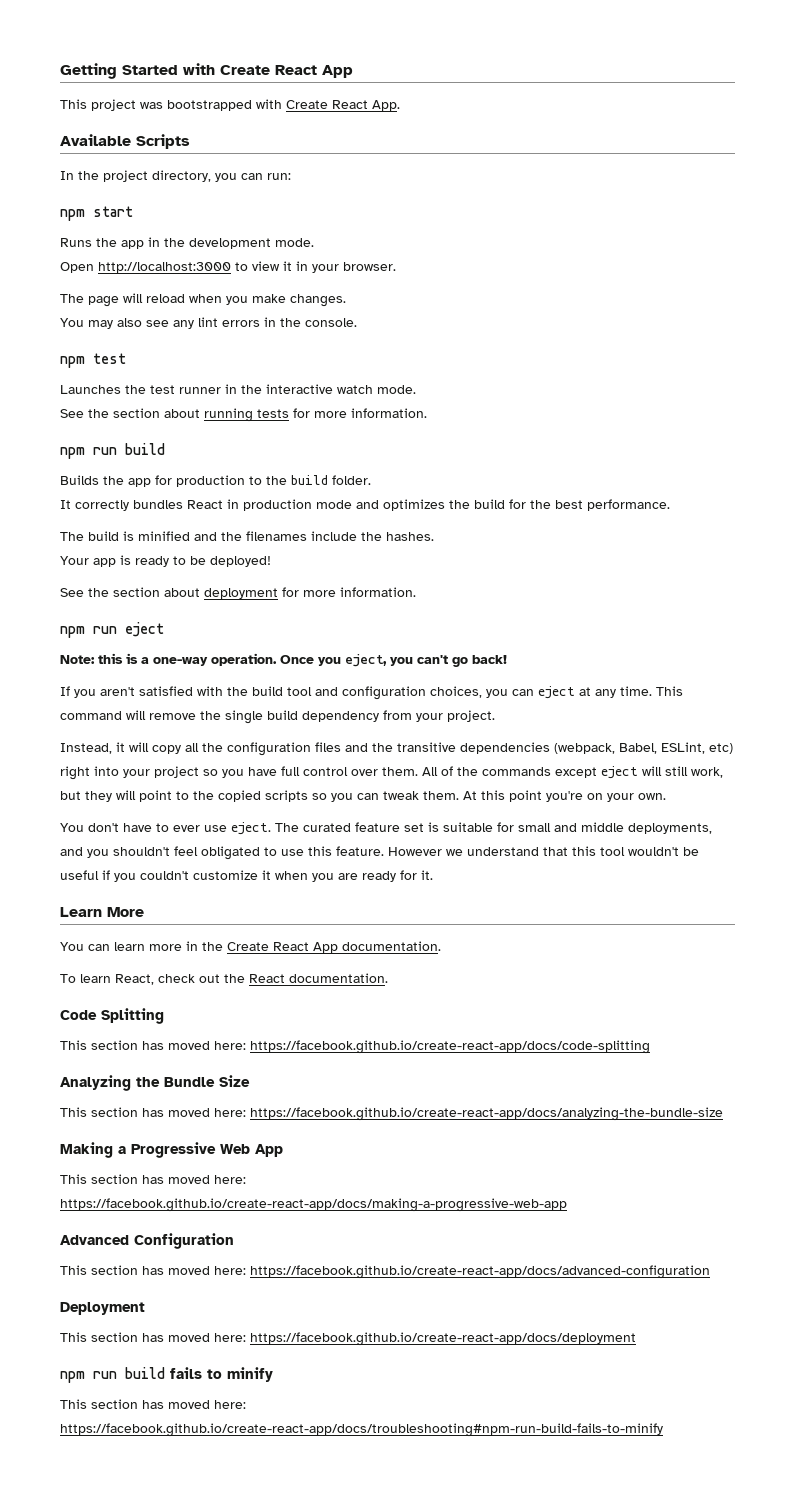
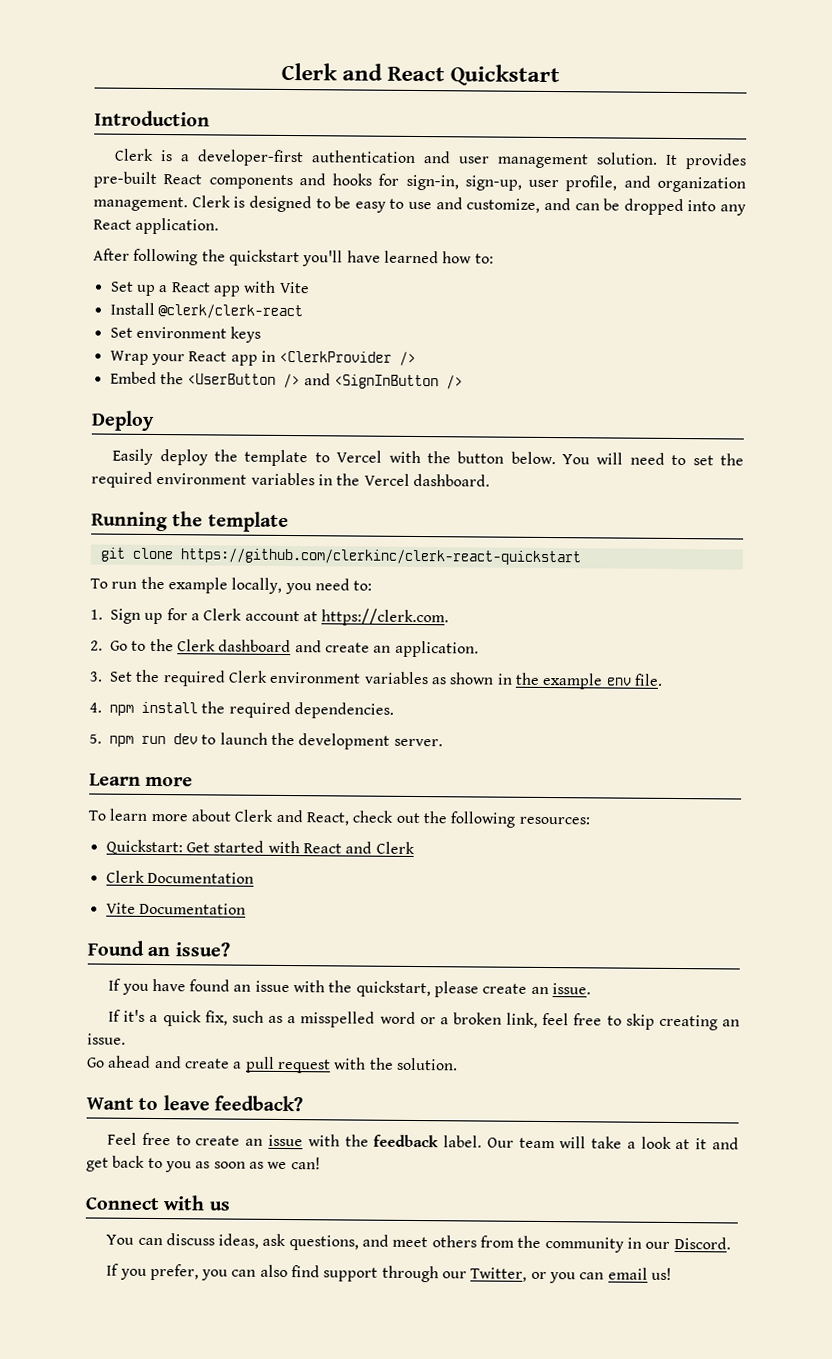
- Getting Started with Create React App
- This project was bootstrapped with Create React App.
- Available Scripts
- In the project directory, you can run:
- npm start
- Runs the app in the development mode.
- Open http://localhost:3000 to view it in your browser.
- The page will reload when you make changes.
- You may also see any lint errors in the console.
- npm test
- Launches the test runner in the interactive watch mode.
- See the section about running tests for more information.
- npm run build
- Builds the app for production to the build folder.
- It correctly bundles React in production mode and optimizes the build for the best performance.
- The build is minified and the filenames include the hashes.
- Your app is ready to be deployed!
- See the section about deployment for more information.
- npm run eject
- Note: this is a one-way operation. Once you eject, you can't go back!
- If you aren't satisfied with the build tool and configuration choices, you can eject at any time. This command will remove the single build dependency from your project.
- Instead, it will copy all the configuration files and the transitive dependencies (webpack, Babel, ESLint, etc) right into your project so you have full control over them. All of the commands except eject will still work, but they will point to the copied scripts so you can tweak them. At this point you're on your own.
- You don't have to ever use eject. The curated feature set is suitable for small and middle deployments, and you shouldn't feel obligated to use this feature. However we understand that this tool wouldn't be useful if you couldn't customize it when you are ready for it.
- Learn More
- You can learn more in the Create React App documentation.
- To learn React, check out the React documentation.
- Code Splitting
- This section has moved here: https://facebook.github.io/create-react-app/docs/code-splitting
- Analyzing the Bundle Size
- This section has moved here: https://facebook.github.io/create-react-app/docs/analyzing-the-bundle-size
- Making a Progressive Web App
- This section has moved here: https://facebook.github.io/create-react-app/docs/making-a-progressive-web-app
- Advanced Configuration
- This section has moved here: https://facebook.github.io/create-react-app/docs/advanced-configuration
- Deployment
- This section has moved here: https://facebook.github.io/create-react-app/docs/deployment
- npm run build fails to minify
- This section has moved here: https://facebook.github.io/create-react-app/docs/troubleshooting#npm-run-build-fails-to-minify
+ Clerk and React Quickstart
+ Introduction
+ Clerk is a developer-first authentication and user management solution. It provides pre-built React components and hooks for sign-in, sign-up, user profile, and organization management. Clerk is designed to be easy to use and customize, and can be dropped into any React application.
+ After following the quickstart you'll have learned how to:
+ Set up a React app with Vite
+ Install @clerk/clerk-react
+ Set environment keys
+ Wrap your React app in <ClerkProvider />
+ Embed the <UserButton /> and <SignInButton />
+ Deploy
+ Easily deploy the template to Vercel with the button below. You will need to set the required environment variables in the Vercel dashboard.
+ Running the template
+ git clone https://github.com/clerkinc/clerk-react-quickstart
+ To run the example locally, you need to:
+ 1. Sign up for a Clerk account at https://clerk.com.
+ 2. Go to the Clerk dashboard and create an application.
+ 3. Set the required Clerk environment variables as shown in the example env file.
+ 4. npm install the required dependencies.
+ 5. npm run dev to launch the development server.
+ Learn more
+ To learn more about Clerk and React, check out the following resources:
+ Quickstart: Get started with React and Clerk
+ Clerk Documentation
+ Vite Documentation
+ Found an issue?
+ If you have found an issue with the quickstart, please create an issue.
+ If it's a quick fix, such as a misspelled word or a broken link, feel free to skip creating an issue.
+ Go ahead and create a pull request with the solution.
+ Want to leave feedback?
+ Feel free to create an issue with the feedback label. Our team will take a look at it and get back to you as soon as we can!
+ Connect with us
+ You can discuss ideas, ask questions, and meet others from the community in our Discord.
+ If you prefer, you can also find support through our Twitter, or you can email us!

